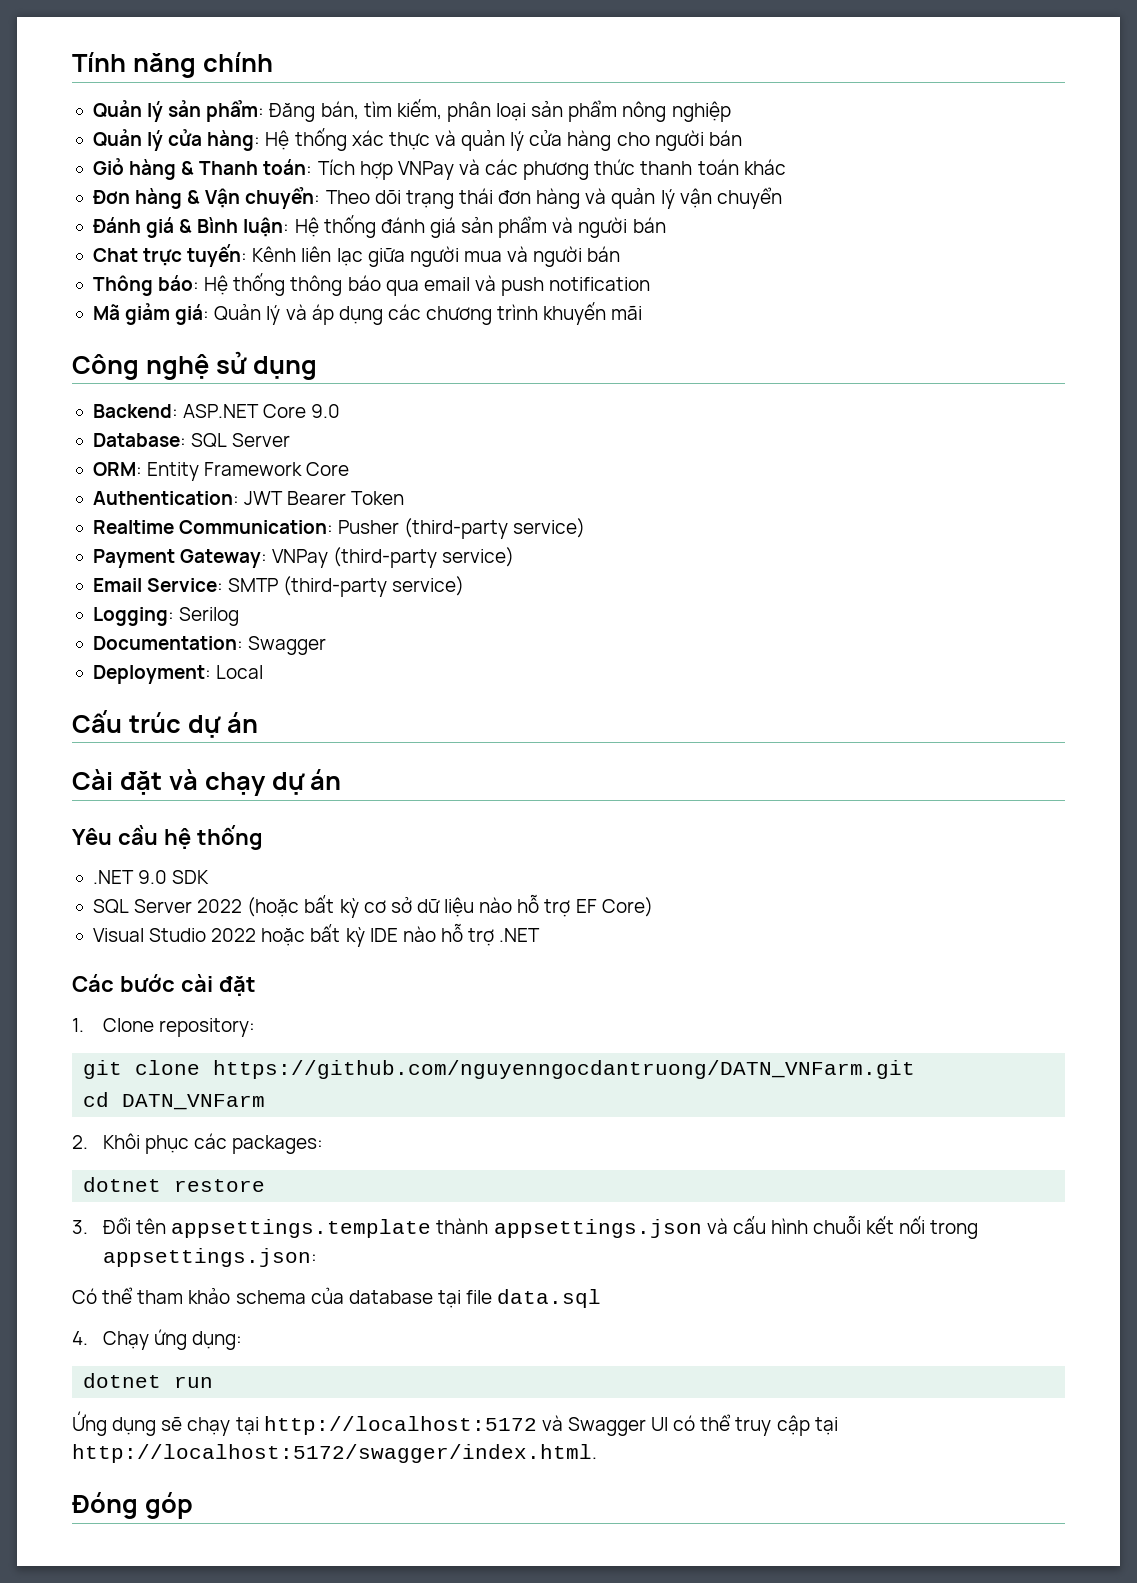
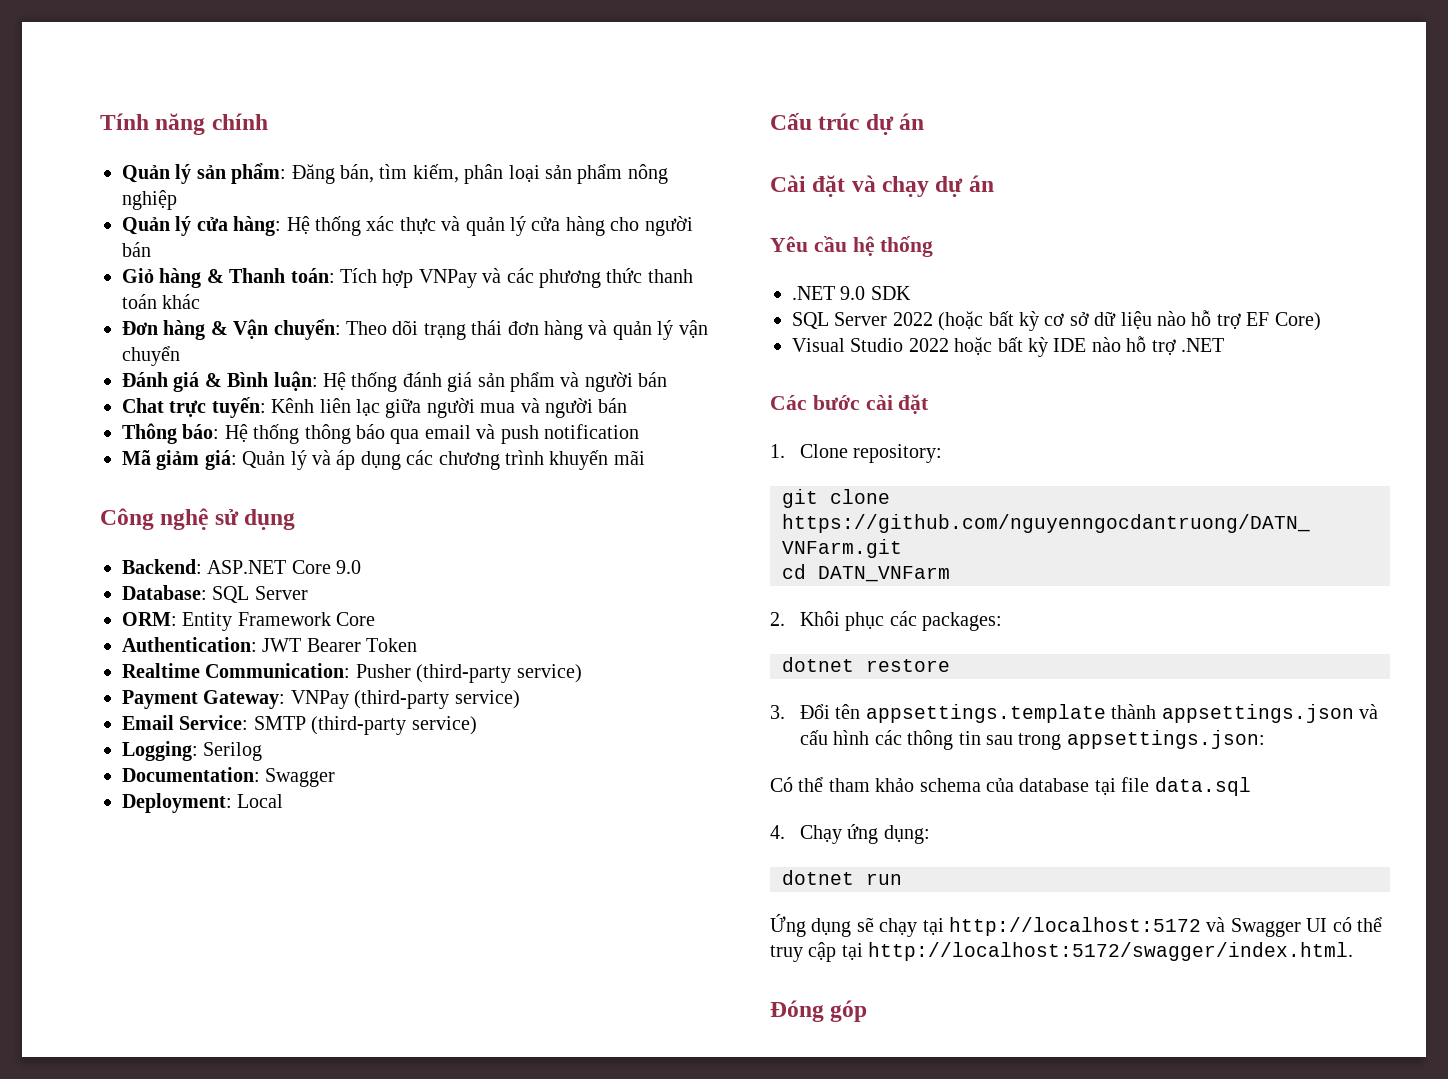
- 3. Đổi tên appsettings.template thành appsettings.json và cấu hình chuỗi kết nối trong appsettings.json:
+ 3. Đổi tên appsettings.template thành appsettings.json và cấu hình các thông tin sau trong appsettings.json:

